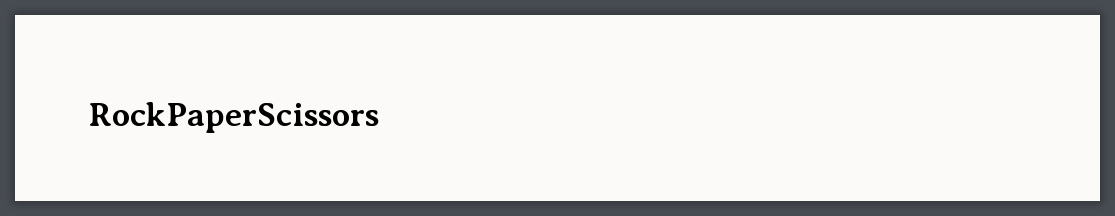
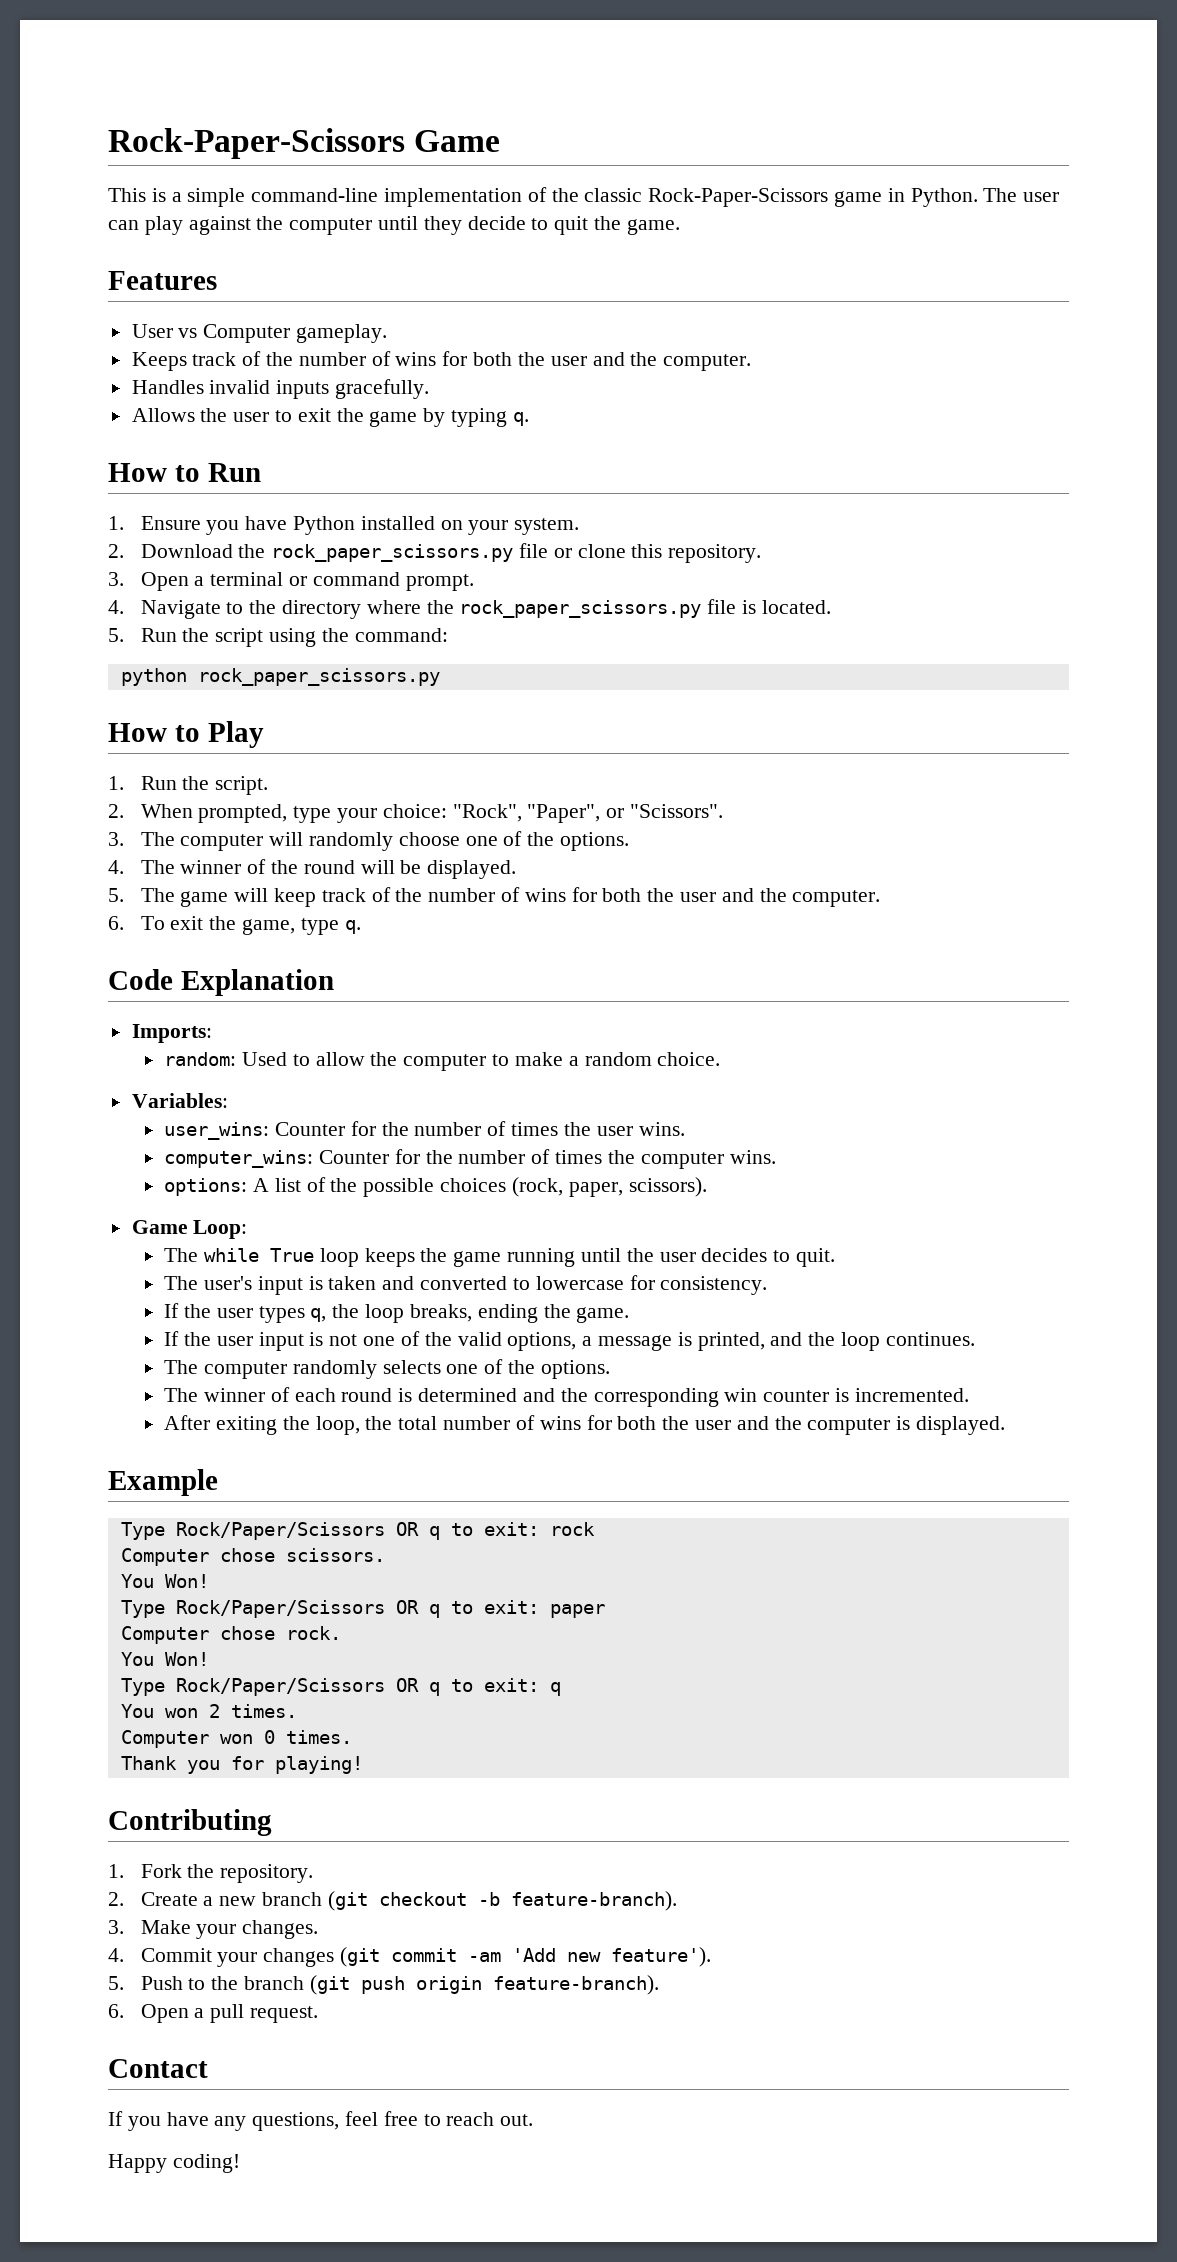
- RockPaperScissors
+ Rock-Paper-Scissors Game
+ This is a simple command-line implementation of the classic Rock-Paper-Scissors game in Python. The user can play against the computer until they decide to quit the game.
+ Features
+ User vs Computer gameplay.
+ Keeps track of the number of wins for both the user and the computer.
+ Handles invalid inputs gracefully.
+ Allows the user to exit the game by typing q.
+ How to Run
+ 1. Ensure you have Python installed on your system.
+ 2. Download the rock_paper_scissors.py file or clone this repository.
+ 3. Open a terminal or command prompt.
+ 4. Navigate to the directory where the rock_paper_scissors.py file is located.
+ 5. Run the script using the command:
+ python rock_paper_scissors.py
+ How to Play
+ 1. Run the script.
+ 2. When prompted, type your choice: "Rock", "Paper", or "Scissors".
+ 3. The computer will randomly choose one of the options.
+ 4. The winner of the round will be displayed.
+ 5. The game will keep track of the number of wins for both the user and the computer.
+ 6. To exit the game, type q.
+ Code Explanation
+ Imports:
+ random: Used to allow the computer to make a random choice.
+ Variables:
+ user_wins: Counter for the number of times the user wins.
+ computer_wins: Counter for the number of times the computer wins.
+ options: A list of the possible choices (rock, paper, scissors).
+ Game Loop:
+ The while True loop keeps the game running until the user decides to quit.
+ The user's input is taken and converted to lowercase for consistency.
+ If the user types q, the loop breaks, ending the game.
+ If the user input is not one of the valid options, a message is printed, and the loop continues.
+ The computer randomly selects one of the options.
+ The winner of each round is determined and the corresponding win counter is incremented.
+ After exiting the loop, the total number of wins for both the user and the computer is displayed.
+ Example
+ Type Rock/Paper/Scissors OR q to exit: rock
+ Computer chose scissors.
+ You Won!
+ Type Rock/Paper/Scissors OR q to exit: paper
+ Computer chose rock.
+ You Won!
+ Type Rock/Paper/Scissors OR q to exit: q
+ You won 2 times.
+ Computer won 0 times.
+ Thank you for playing!
+ Contributing
+ 1. Fork the repository.
+ 2. Create a new branch (git checkout -b feature-branch).
+ 3. Make your changes.
+ 4. Commit your changes (git commit -am 'Add new feature').
+ 5. Push to the branch (git push origin feature-branch).
+ 6. Open a pull request.
+ Contact
+ If you have any questions, feel free to reach out.
+ Happy coding!

